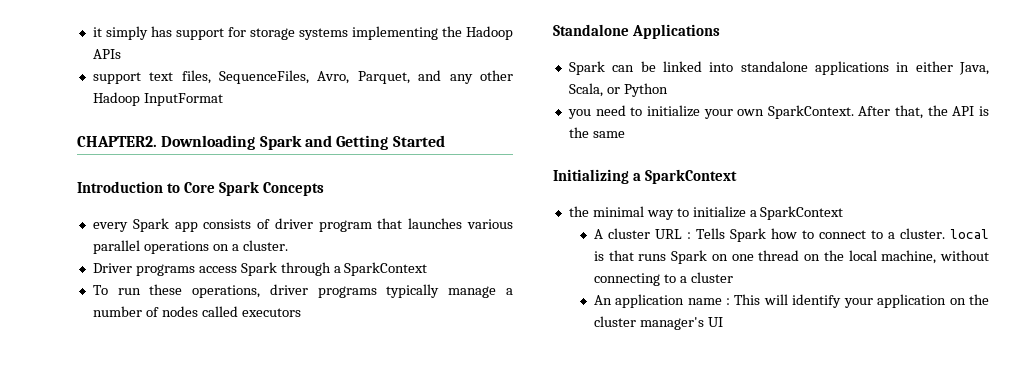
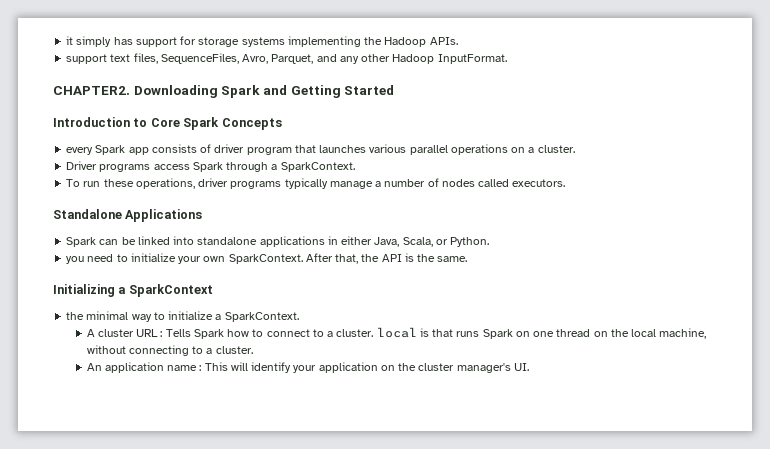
- it simply has support for storage systems implementing the Hadoop APIs
+ it simply has support for storage systems implementing the Hadoop APIs.
- support text files, SequenceFiles, Avro, Parquet, and any other Hadoop InputFormat
+ support text files, SequenceFiles, Avro, Parquet, and any other Hadoop InputFormat.
- Driver programs access Spark through a SparkContext
+ Driver programs access Spark through a SparkContext.
- To run these operations, driver programs typically manage a number of nodes called executors
+ To run these operations, driver programs typically manage a number of nodes called executors.
- Spark can be linked into standalone applications in either Java, Scala, or Python
+ Spark can be linked into standalone applications in either Java, Scala, or Python.
- After that, the API is the same
+ After that, the API is the same.
- the minimal way to initialize a SparkContext
+ the minimal way to initialize a SparkContext.
- A cluster URL : Tells Spark how to connect to a cluster. local is that runs Spark on one thread on the local machine, without connecting to a cluster
+ A cluster URL : Tells Spark how to connect to a cluster. local is that runs Spark on one thread on the local machine, without connecting to a cluster.
- An application name : This will identify your application on the cluster manager's UI
+ An application name : This will identify your application on the cluster manager's UI.

